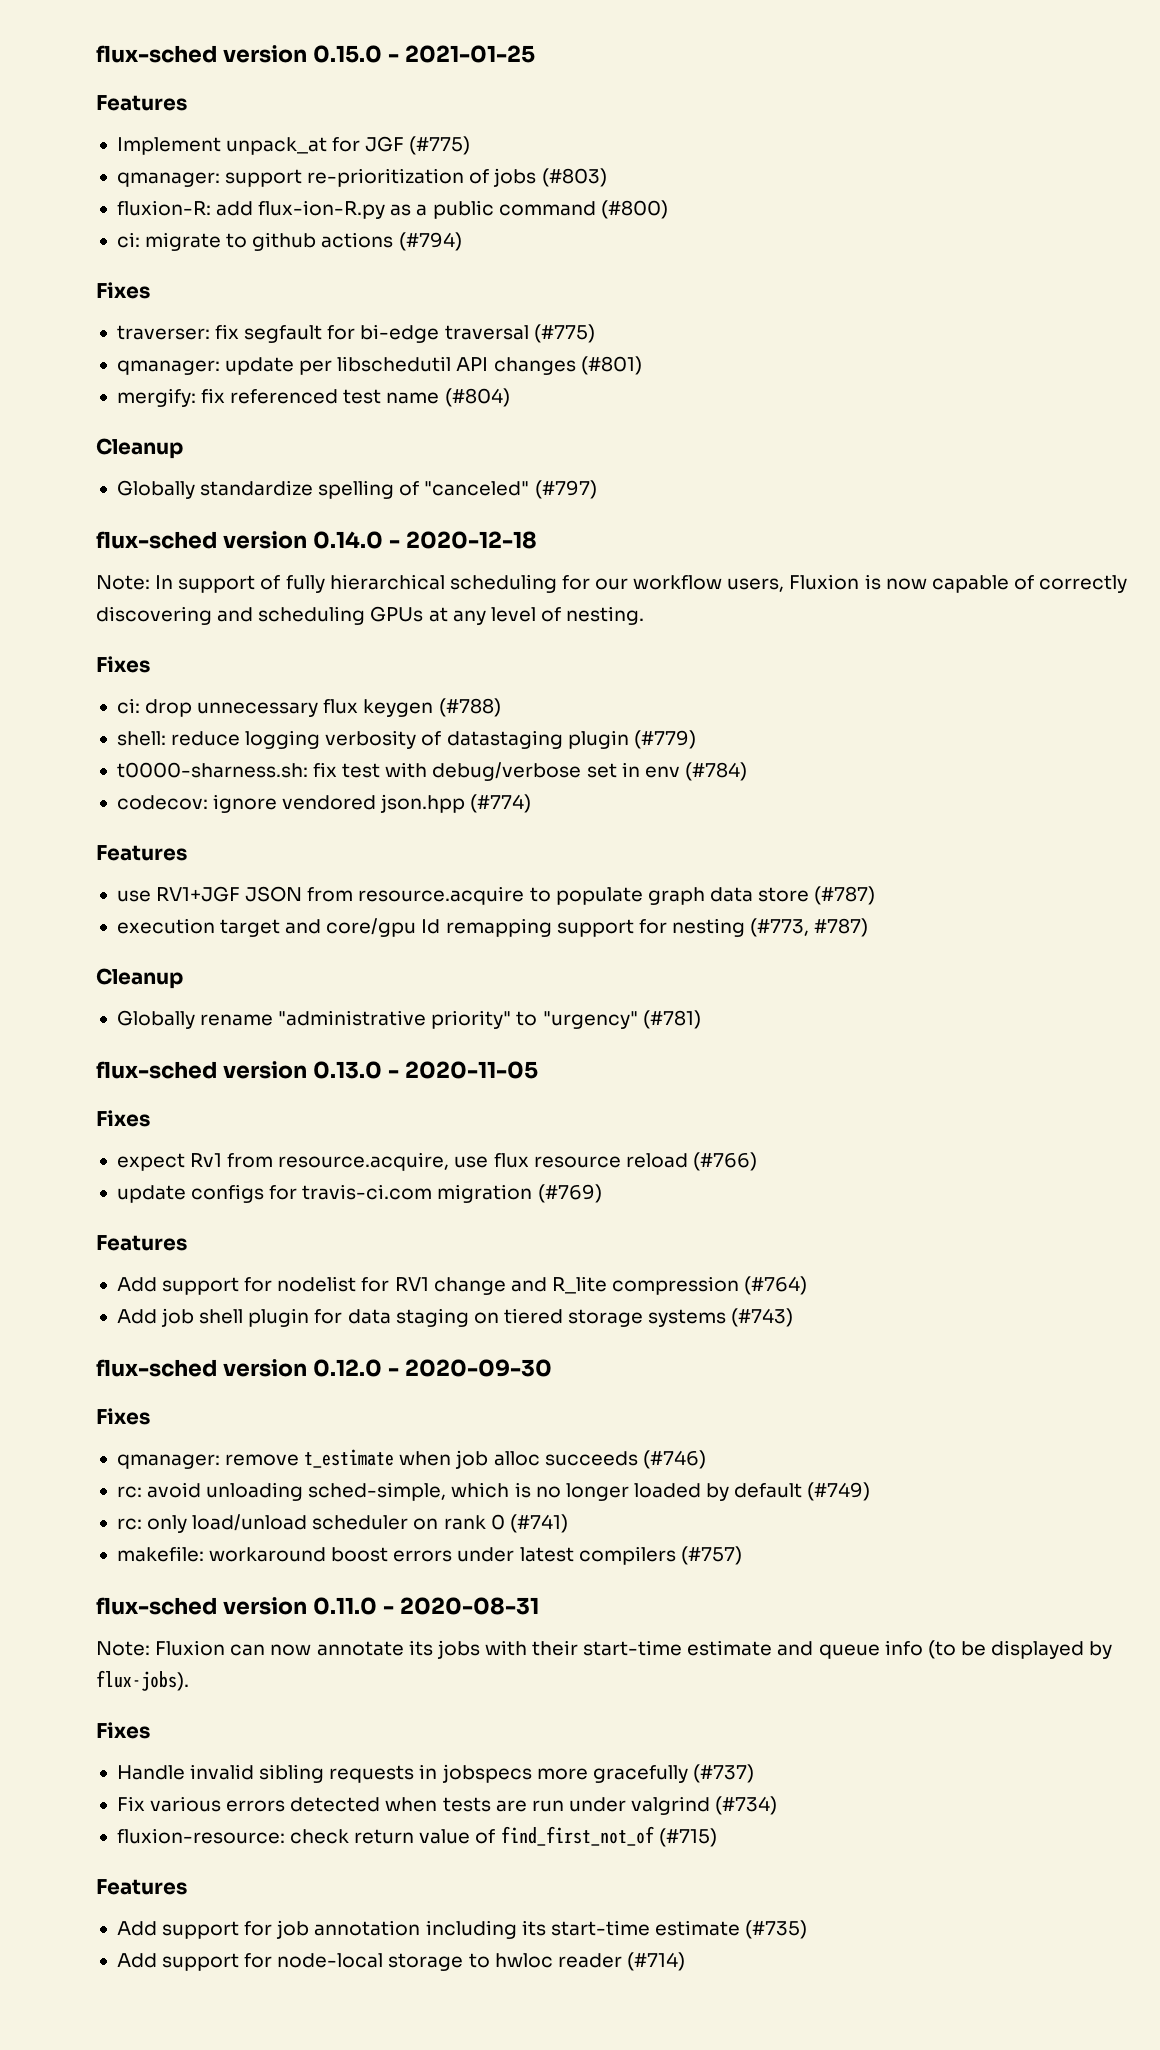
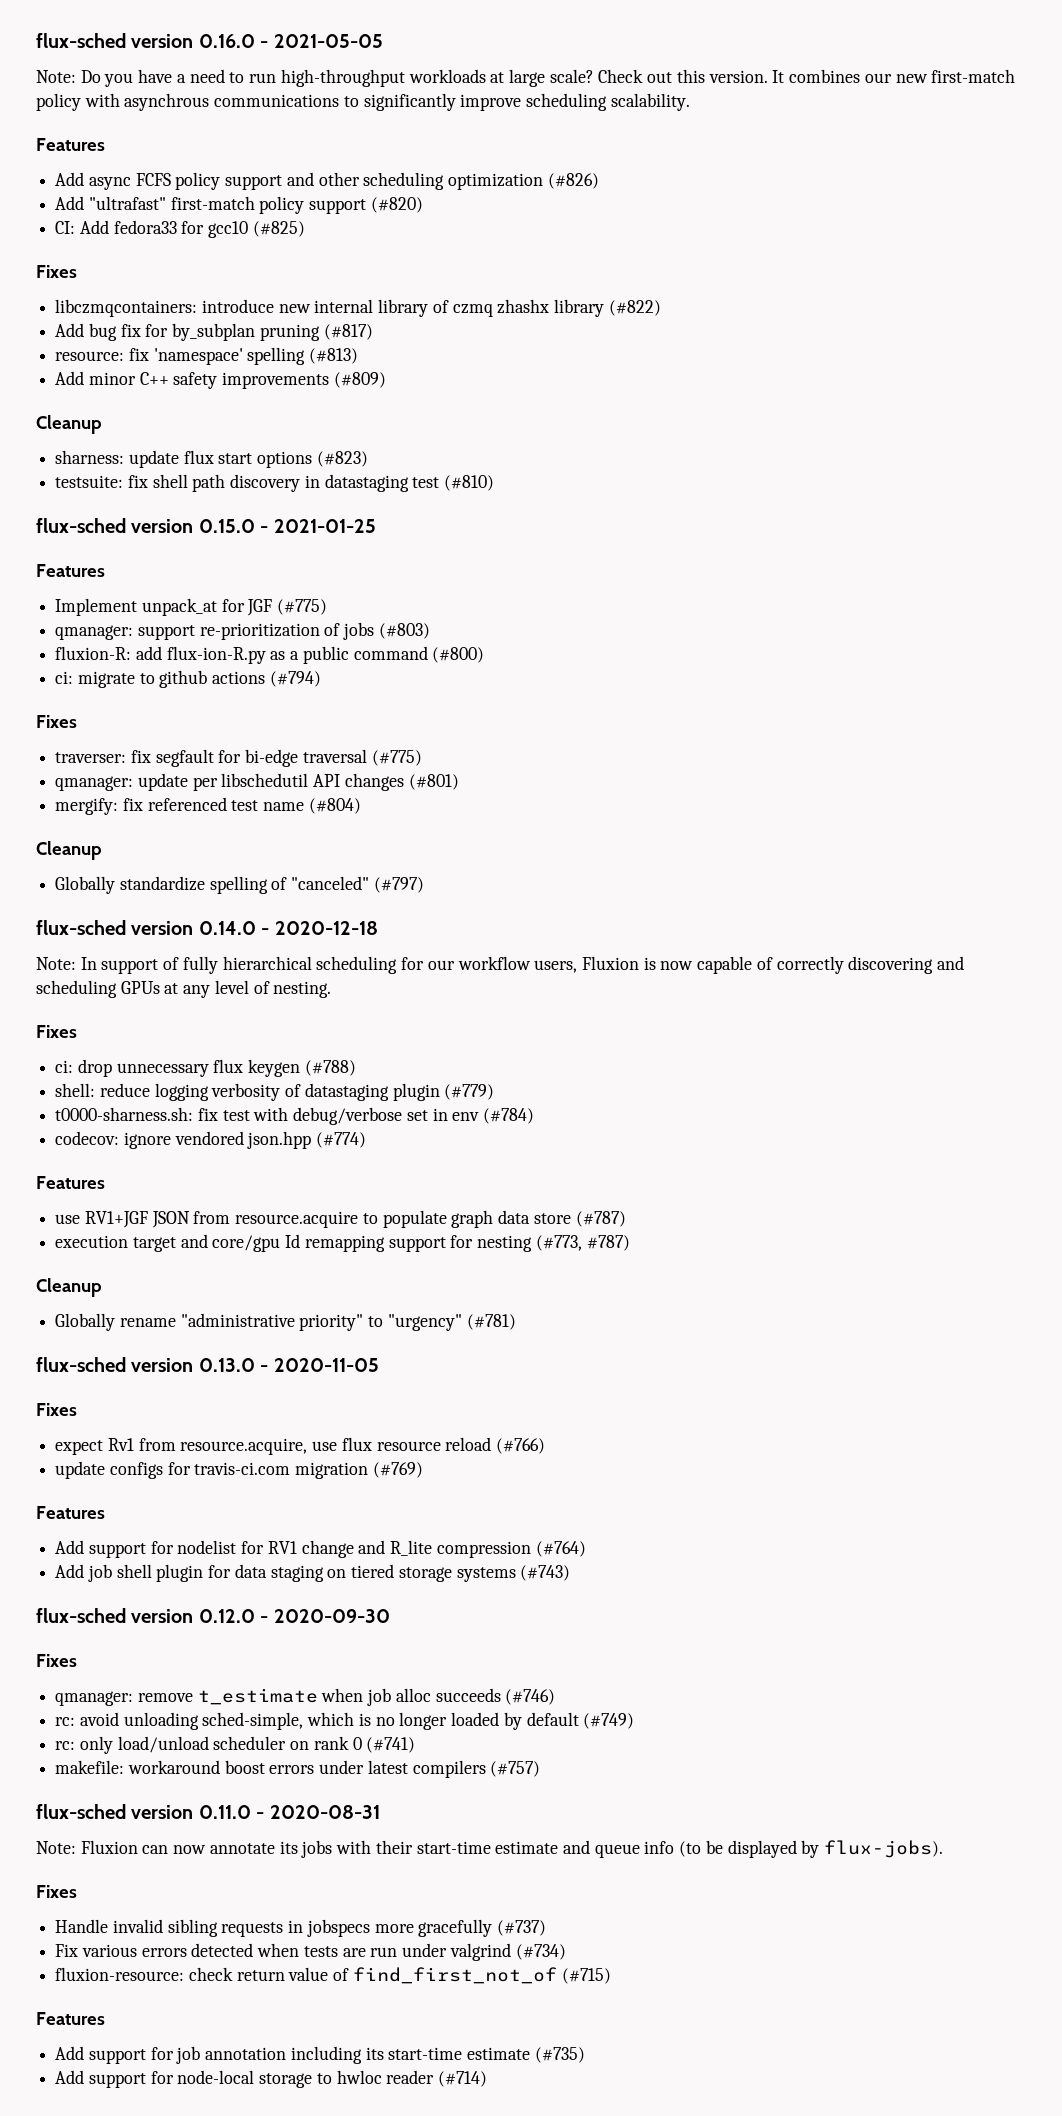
+ flux-sched version 0.16.0 - 2021-05-05
+ Note: Do you have a need to run high-throughput workloads at large scale? Check out this version. It combines our new first-match policy with asynchrous communications to significantly improve scheduling scalability.
+ Features
+ Add async FCFS policy support and other scheduling optimization (#826)
+ Add "ultrafast" first-match policy support (#820)
+ CI: Add fedora33 for gcc10 (#825)
+ Fixes
+ libczmqcontainers: introduce new internal library of czmq zhashx library (#822)
+ Add bug fix for by_subplan pruning (#817)
+ resource: fix 'namespace' spelling (#813)
+ Add minor C++ safety improvements (#809)
+ Cleanup
+ sharness: update flux start options (#823)
+ testsuite: fix shell path discovery in datastaging test (#810)

